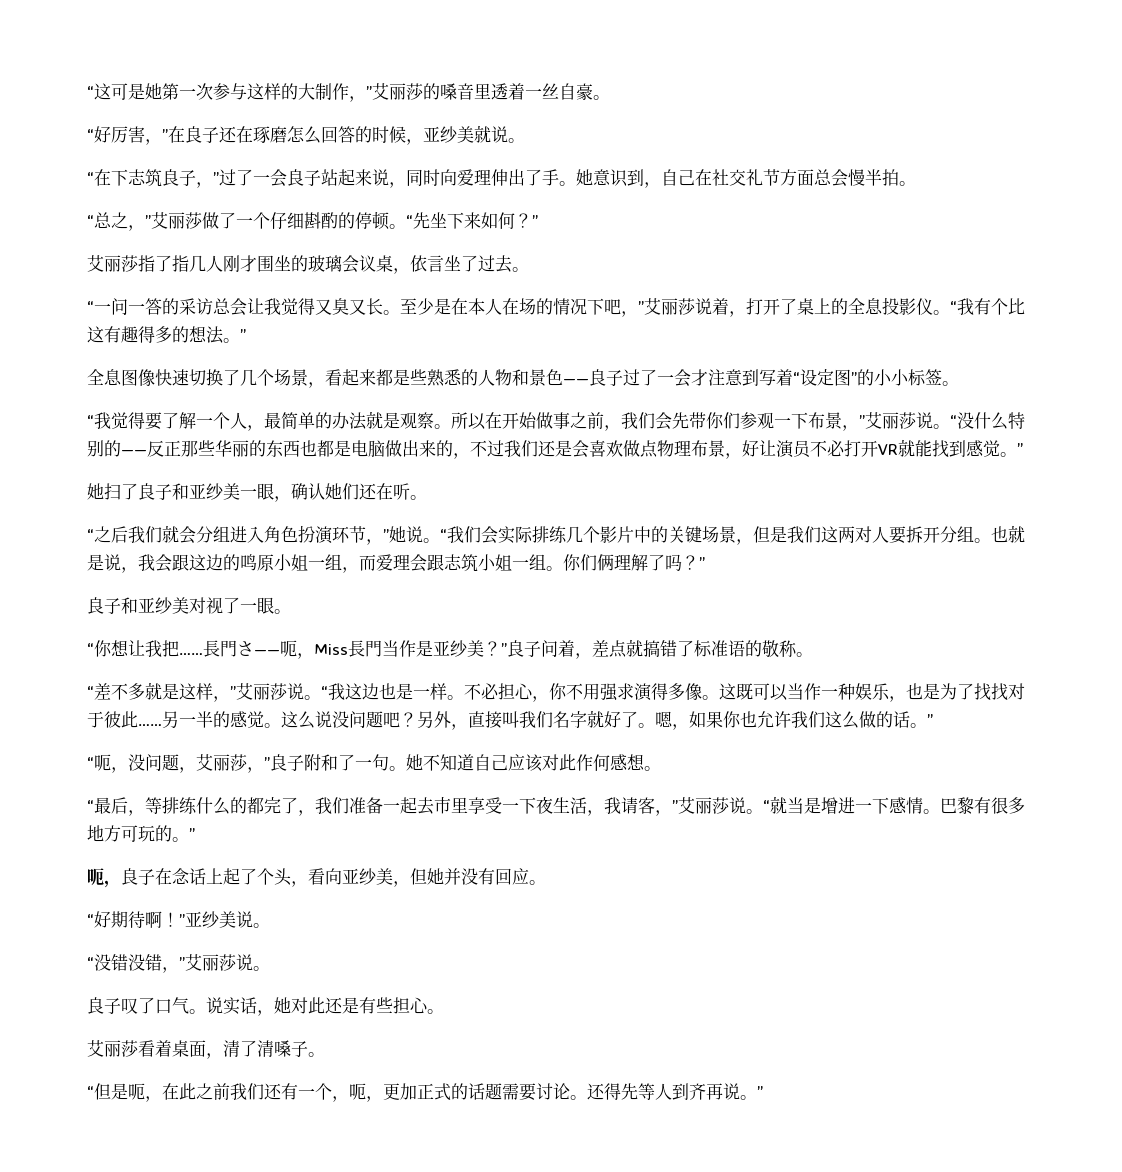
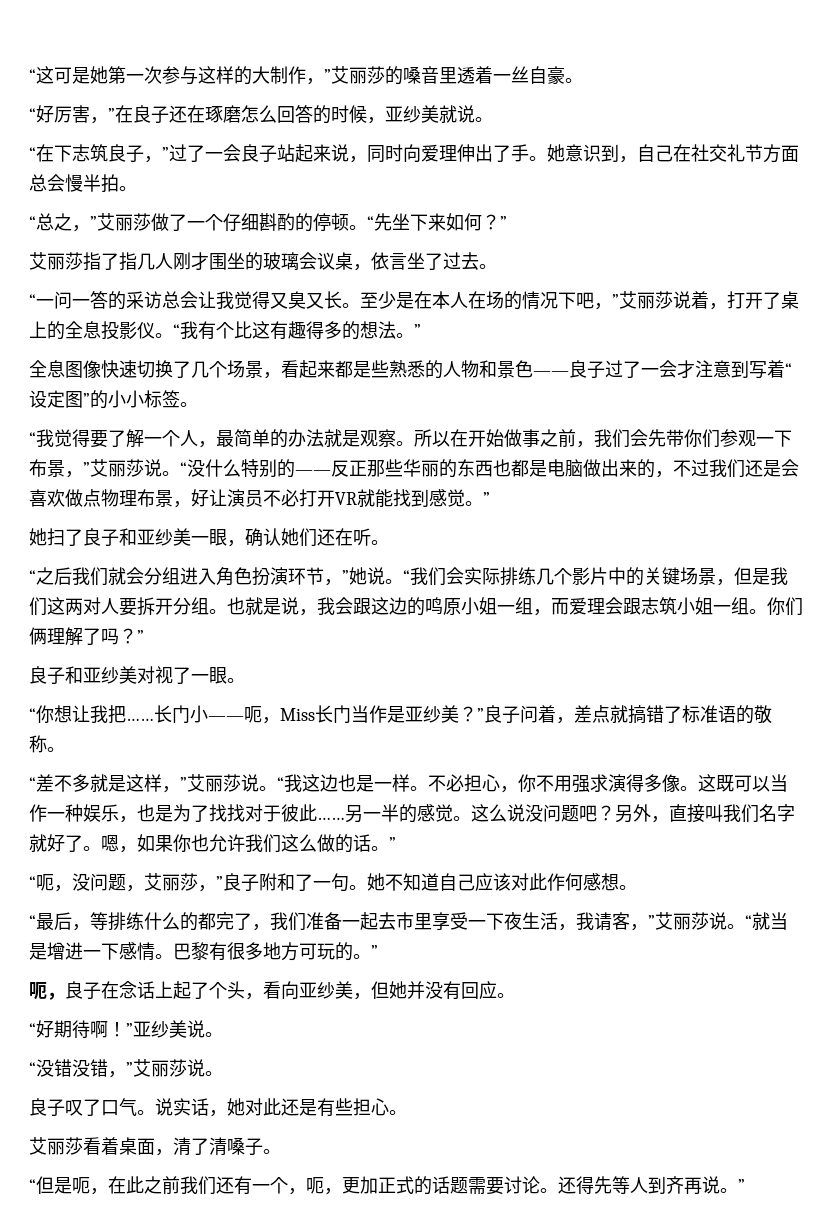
- 長門さ——呃，Miss長門当作是亚纱美？”良子问着，差点就搞错了标准语的敬称。
+ 长门小——呃，Miss长门当作是亚纱美？”良子问着，差点就搞错了标准语的敬称。

